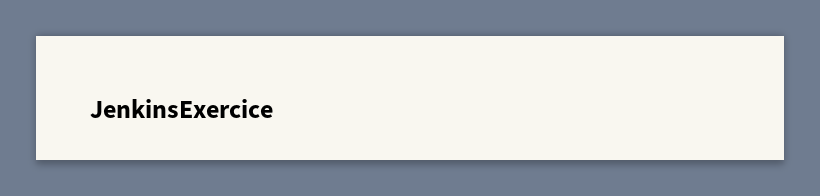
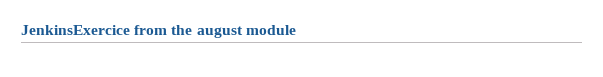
- JenkinsExercice
+ JenkinsExercice from the august module

